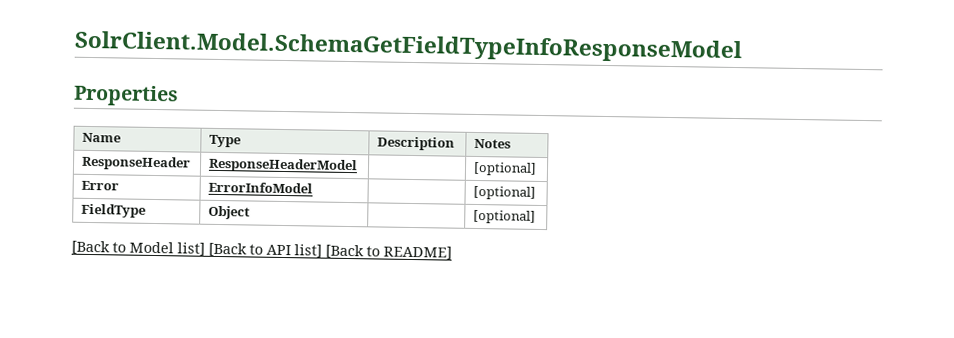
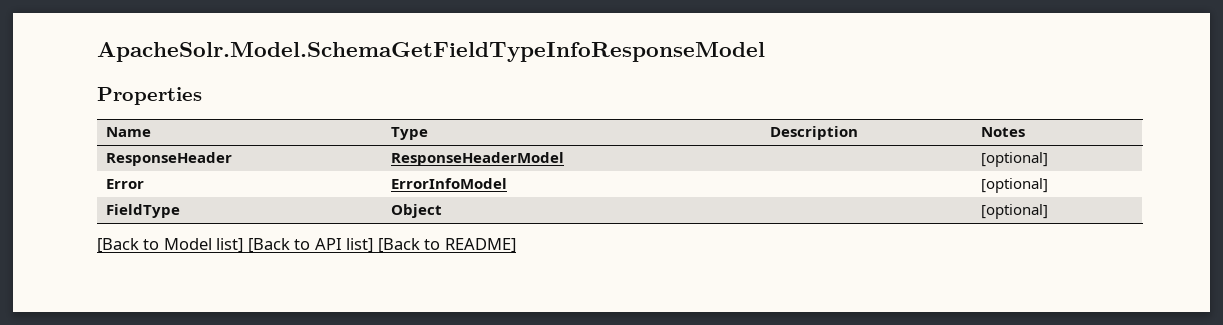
- SolrClient.Model.SchemaGetFieldTypeInfoResponseModel
+ ApacheSolr.Model.SchemaGetFieldTypeInfoResponseModel

